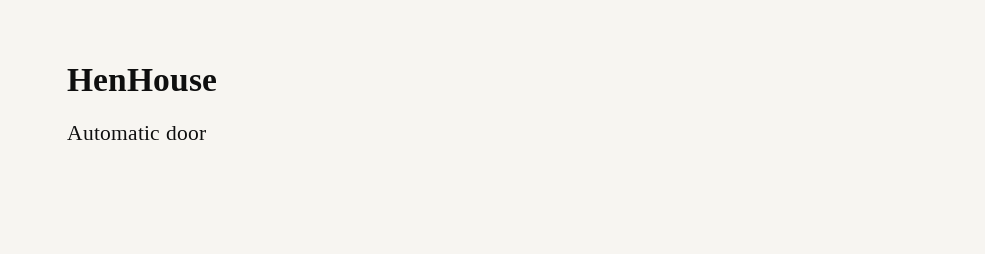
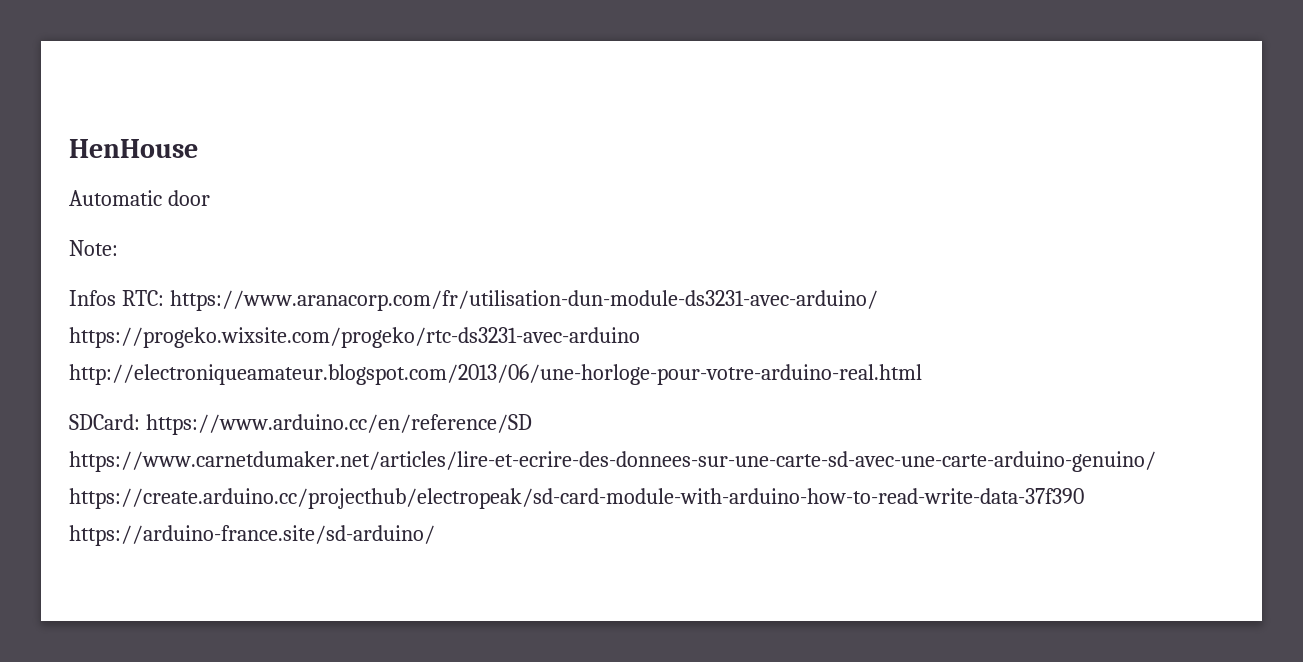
+ Note:
+ Infos RTC: https://www.aranacorp.com/fr/utilisation-dun-module-ds3231-avec-arduino/ https://progeko.wixsite.com/progeko/rtc-ds3231-avec-arduino http://electroniqueamateur.blogspot.com/2013/06/une-horloge-pour-votre-arduino-real.html
+ SDCard: https://www.arduino.cc/en/reference/SD https://www.carnetdumaker.net/articles/lire-et-ecrire-des-donnees-sur-une-carte-sd-avec-une-carte-arduino-genuino/ https://create.arduino.cc/projecthub/electropeak/sd-card-module-with-arduino-how-to-read-write-data-37f390 https://arduino-france.site/sd-arduino/

